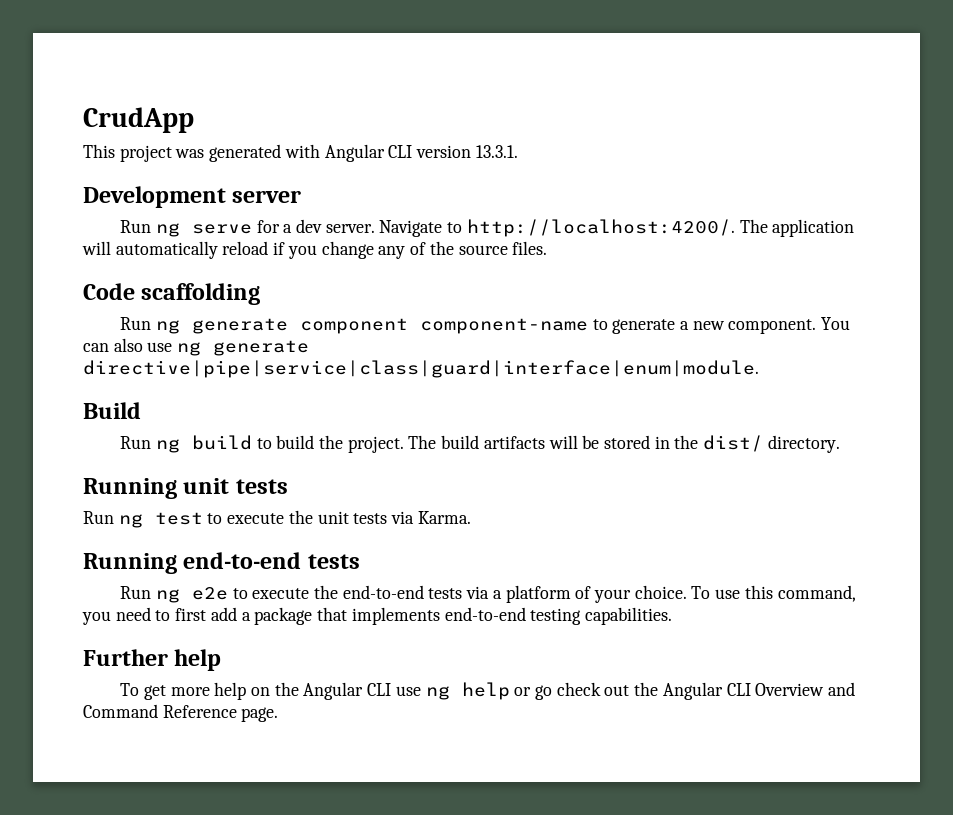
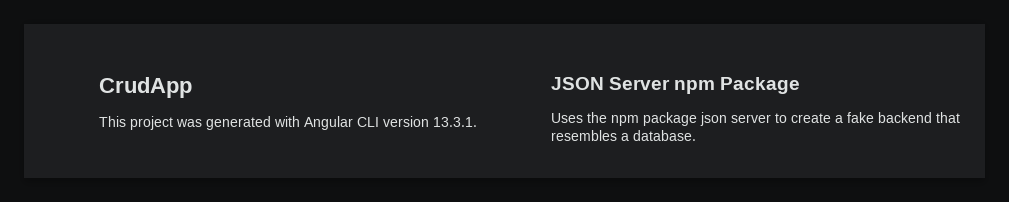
- Development server
- Run ng serve for a dev server. Navigate to http://localhost:4200/. The application will automatically reload if you change any of the source files.
- Code scaffolding
- Run ng generate component component-name to generate a new component. You can also use ng generate directive|pipe|service|class|guard|interface|enum|module.
- Build
- Run ng build to build the project. The build artifacts will be stored in the dist/ directory.
- Running unit tests
- Run ng test to execute the unit tests via Karma.
- Running end-to-end tests
- Run ng e2e to execute the end-to-end tests via a platform of your choice. To use this command, you need to first add a package that implements end-to-end testing capabilities.
- Further help
- To get more help on the Angular CLI use ng help or go check out the Angular CLI Overview and Command Reference page.
+ JSON Server npm Package
+ Uses the npm package json server to create a fake backend that resembles a database.

